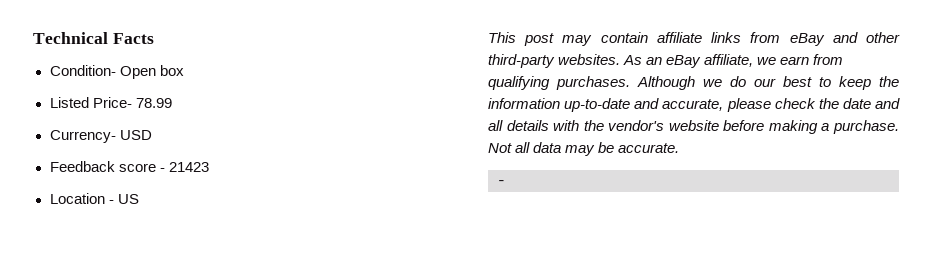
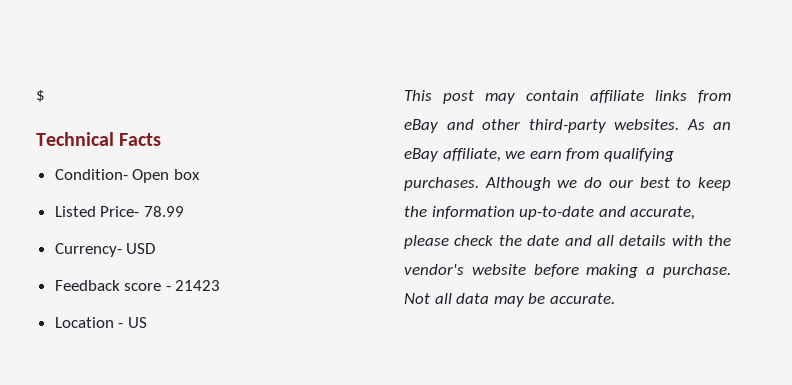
+ $
  Not all data may be accurate.
- -

